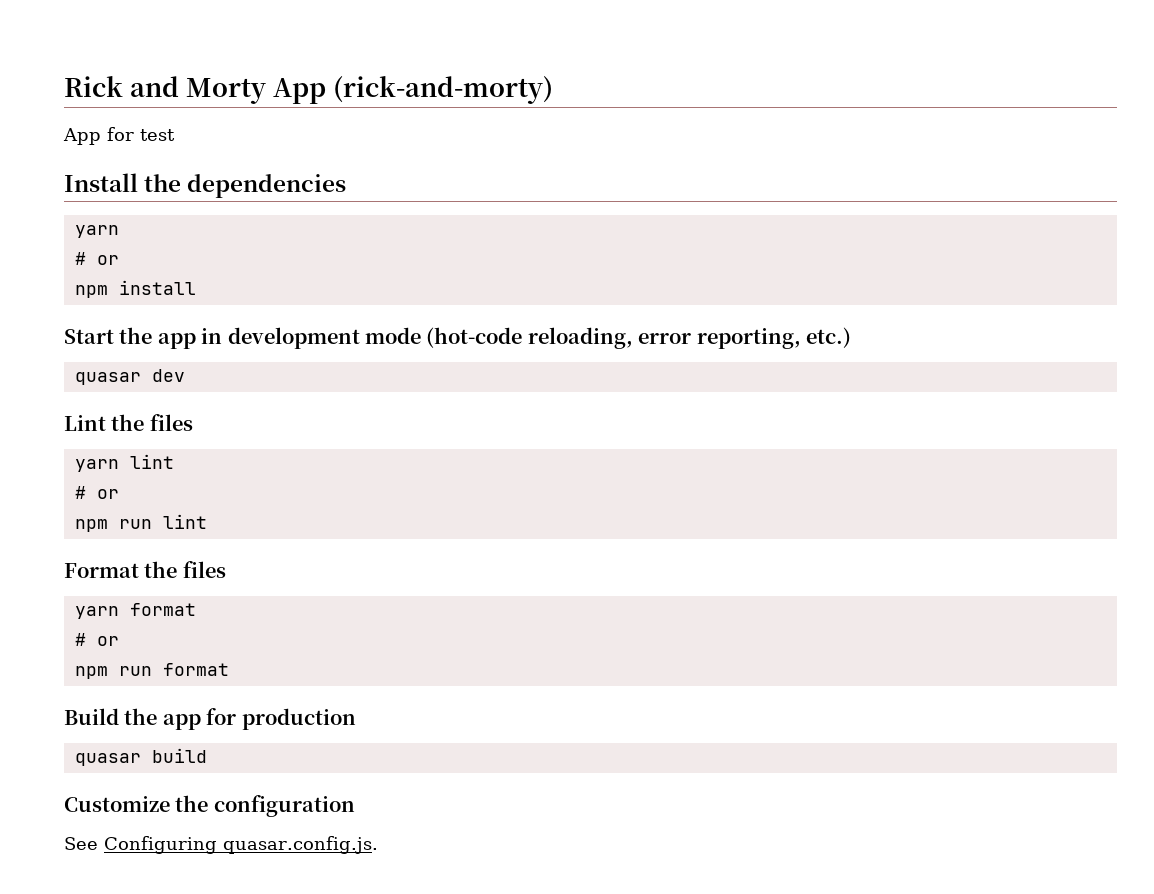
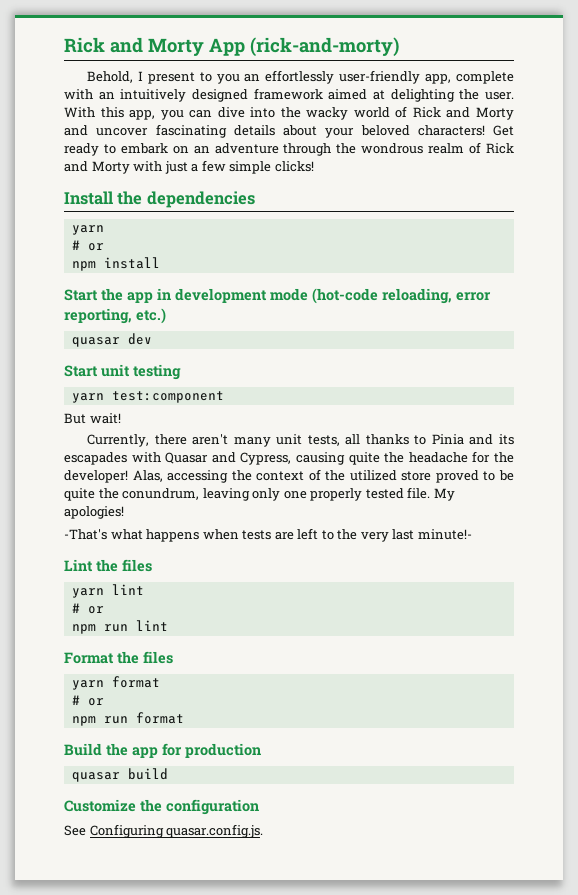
- App for test
+ Behold, I present to you an effortlessly user-friendly app, complete with an intuitively designed framework aimed at delighting the user. With this app, you can dive into the wacky world of Rick and Morty and uncover fascinating details about your beloved characters! Get ready to embark on an adventure through the wondrous realm of Rick and Morty with just a few simple clicks!
+ Start unit testing
+ yarn test:component
+ But wait!
+ Currently, there aren't many unit tests, all thanks to Pinia and its escapades with Quasar and Cypress, causing quite the headache for the developer! Alas, accessing the context of the utilized store proved to be quite the conundrum, leaving only one properly tested file. My apologies!
+ -That's what happens when tests are left to the very last minute!-

